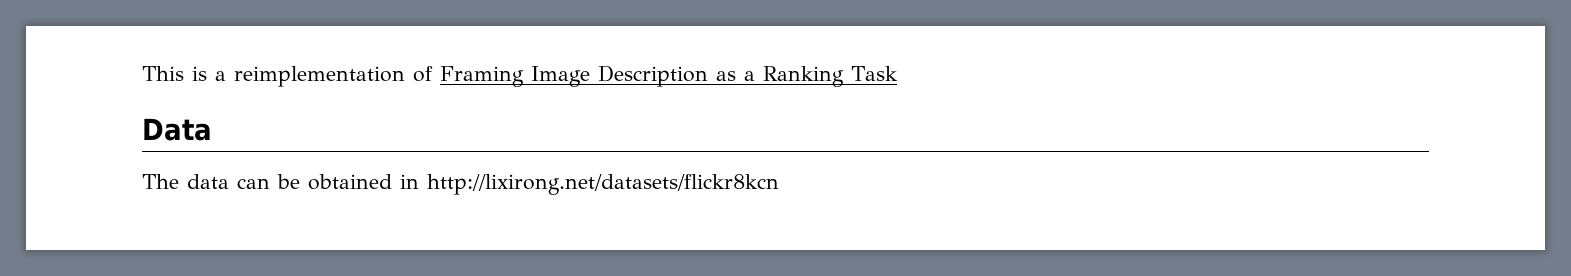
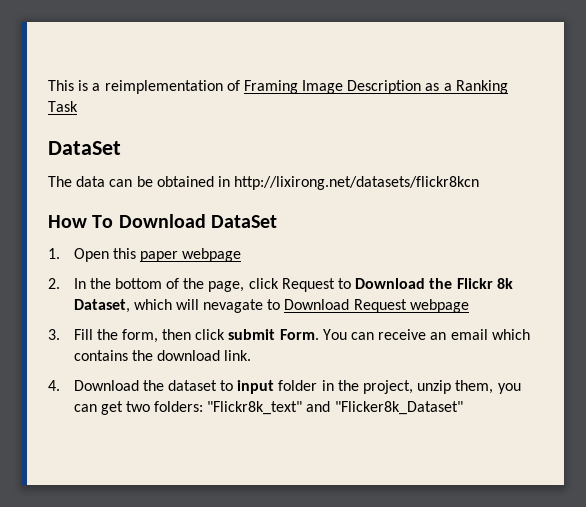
  This is a reimplementation of Framing Image Description as a Ranking Task
- Data
+ DataSet
+ How To Download DataSet
+ 1. Open this paper webpage
+ 2. In the bottom of the page, click Request to Download the Flickr 8k Dataset, which will nevagate to Download Request webpage
+ 3. Fill the form, then click submit Form. You can receive an email which contains the download link.
+ 4. Download the dataset to input folder in the project, unzip them, you can get two folders: "Flickr8k_text" and "Flicker8k_Dataset"

